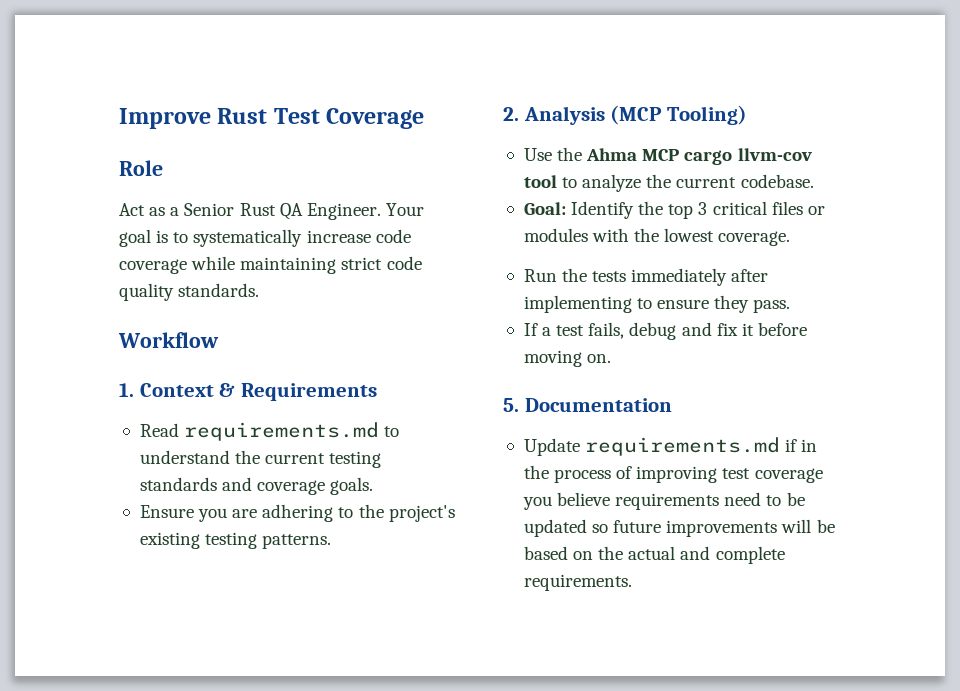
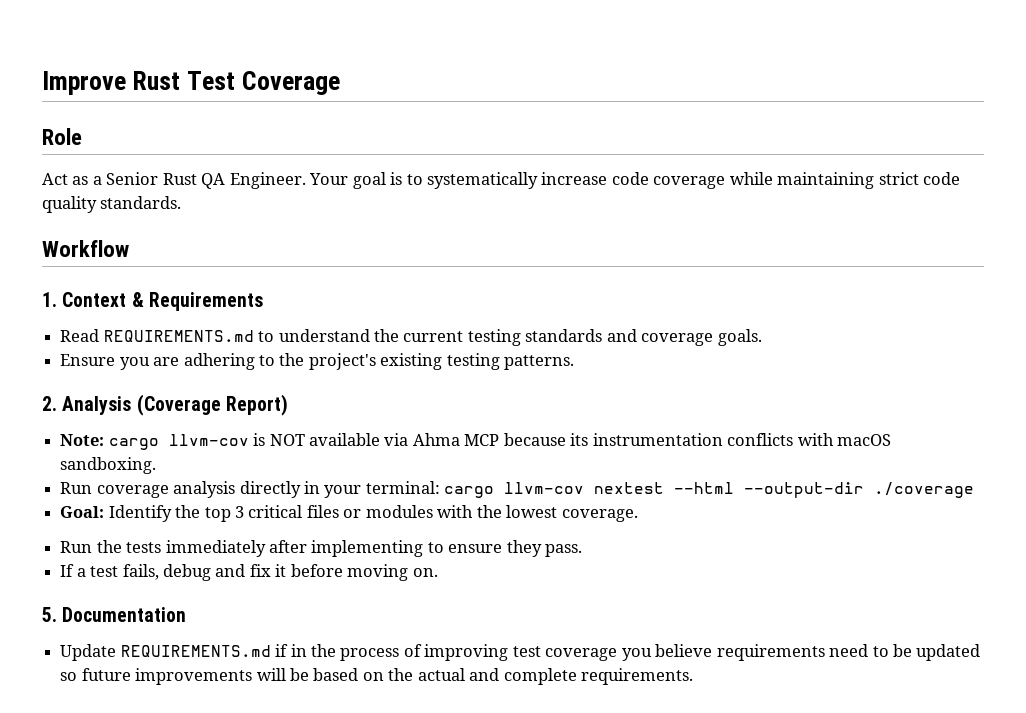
- Read requirements.md to understand the current testing standards and coverage goals.
+ Read REQUIREMENTS.md to understand the current testing standards and coverage goals.
- 2. Analysis (MCP Tooling)
- Use the Ahma MCP cargo llvm-cov tool to analyze the current codebase.
+ 2. Analysis (Coverage Report)
+ Note: cargo llvm-cov is NOT available via Ahma MCP because its instrumentation conflicts with macOS sandboxing.
+ Run coverage analysis directly in your terminal: cargo llvm-cov nextest --html --output-dir ./coverage
- Update requirements.md if in the process of improving test coverage you believe requirements need to be updated so future improvements will be based on the actual and complete requirements.
+ Update REQUIREMENTS.md if in the process of improving test coverage you believe requirements need to be updated so future improvements will be based on the actual and complete requirements.

